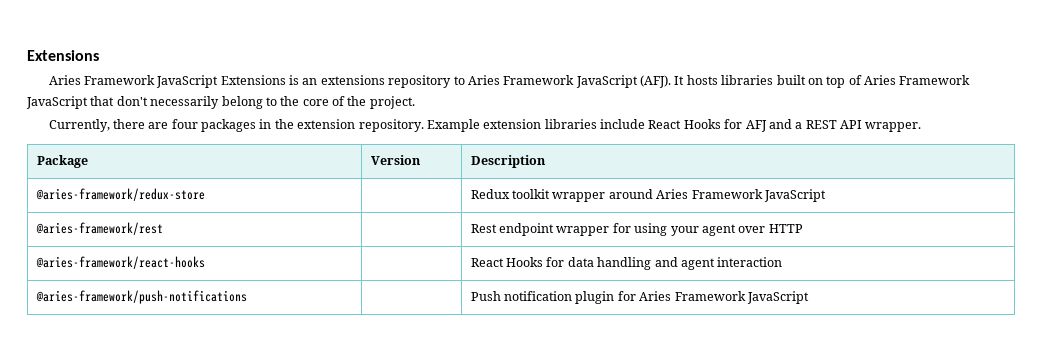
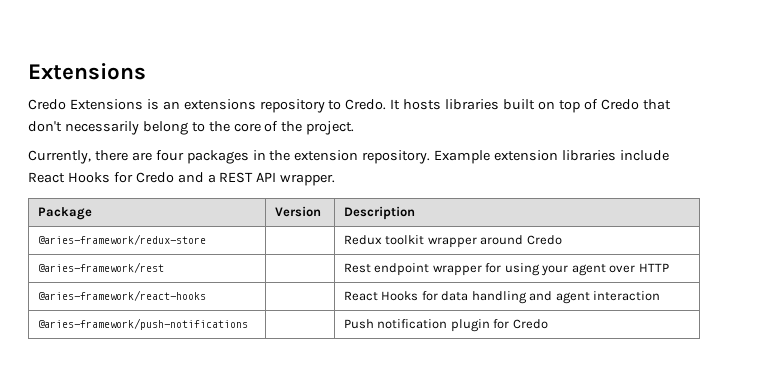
- Aries Framework JavaScript Extensions is an extensions repository to Aries Framework JavaScript (AFJ).
+ Credo Extensions is an extensions repository to Credo.
- It hosts libraries built on top of Aries Framework JavaScript that don't necessarily belong to the core of the project.
+ It hosts libraries built on top of Credo that don't necessarily belong to the core of the project.
- Example extension libraries include React Hooks for AFJ and a REST API wrapper.
+ Example extension libraries include React Hooks for Credo and a REST API wrapper.
- @aries-framework/redux-store | | Redux toolkit wrapper around Aries Framework JavaScript
+ @aries-framework/redux-store | | Redux toolkit wrapper around Credo
- @aries-framework/push-notifications | | Push notification plugin for Aries Framework JavaScript
+ @aries-framework/push-notifications | | Push notification plugin for Credo

